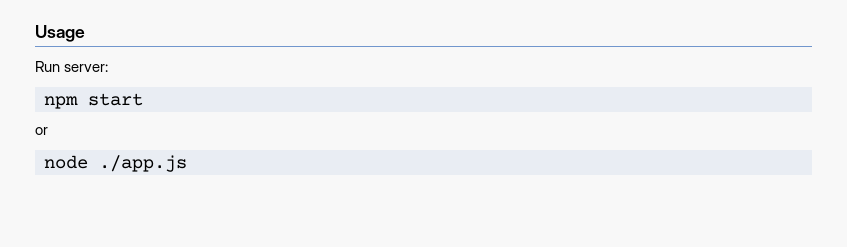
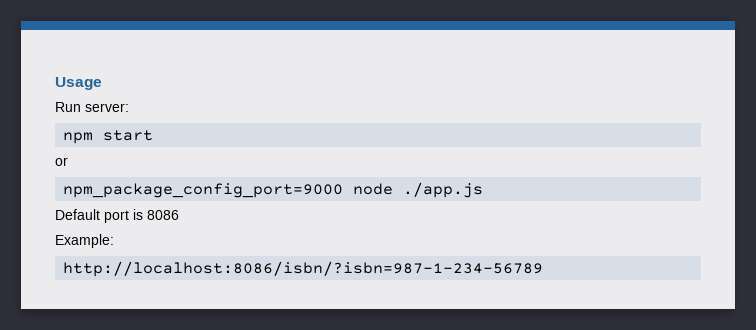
- node ./app.js
+ npm_package_config_port=9000 node ./app.js
+ Default port is 8086
+ Example:
+ http://localhost:8086/isbn/?isbn=987-1-234-56789

